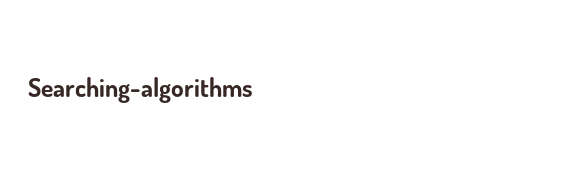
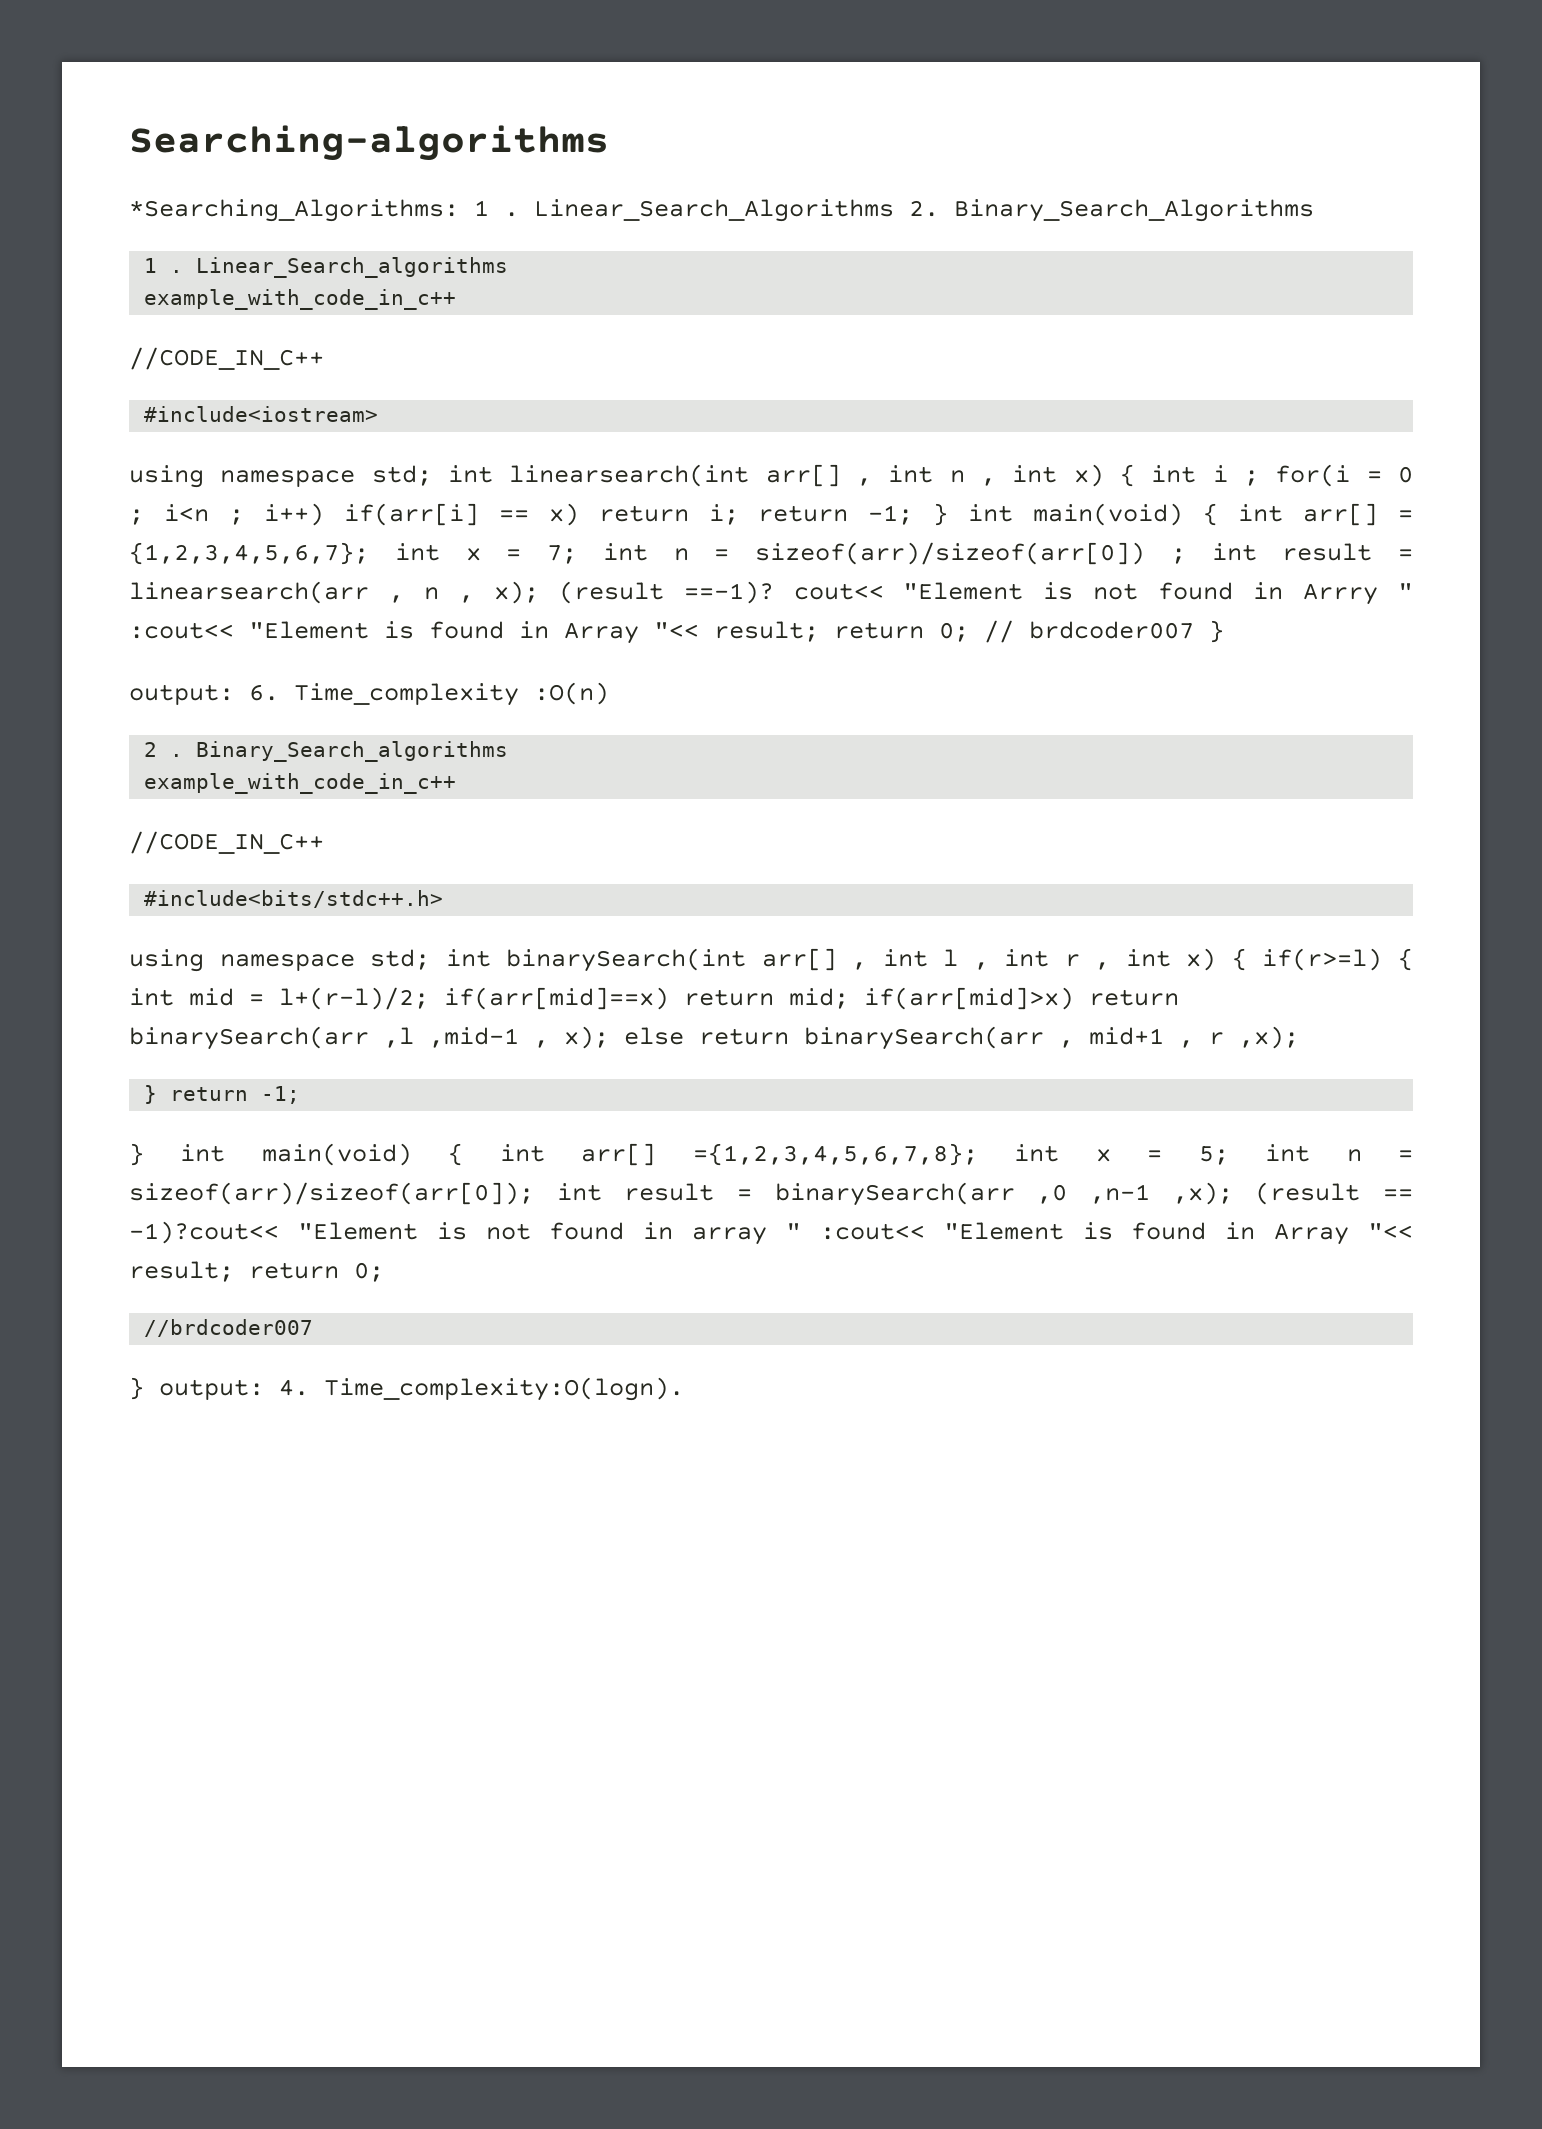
+ *Searching_Algorithms: 1 . Linear_Search_Algorithms 2. Binary_Search_Algorithms
+ 1 . Linear_Search_algorithms
+ example_with_code_in_c++
+ //CODE_IN_C++
+ #include<iostream>
+ using namespace std; int linearsearch(int arr[] , int n , int x) { int i ; for(i = 0 ; i<n ; i++) if(arr[i] == x) return i; return -1; } int main(void) { int arr[] = {1,2,3,4,5,6,7}; int x = 7; int n = sizeof(arr)/sizeof(arr[0]) ; int result = linearsearch(arr , n , x); (result ==-1)? cout<< "Element is not found in Arrry " :cout<< "Element is found in Array "<< result; return 0; // brdcoder007 }
+ output: 6. Time_complexity :O(n)
+ 2 . Binary_Search_algorithms
+ example_with_code_in_c++
+ //CODE_IN_C++
+ #include<bits/stdc++.h>
+ using namespace std; int binarySearch(int arr[] , int l , int r , int x) { if(r>=l) { int mid = l+(r-l)/2; if(arr[mid]==x) return mid; if(arr[mid]>x) return binarySearch(arr ,l ,mid-1 , x); else return binarySearch(arr , mid+1 , r ,x);
+ } return -1;
+ } int main(void) { int arr[] ={1,2,3,4,5,6,7,8}; int x = 5; int n = sizeof(arr)/sizeof(arr[0]); int result = binarySearch(arr ,0 ,n-1 ,x); (result == -1)?cout<< "Element is not found in array " :cout<< "Element is found in Array "<< result; return 0;
+ //brdcoder007
+ } output: 4. Time_complexity:O(logn).

